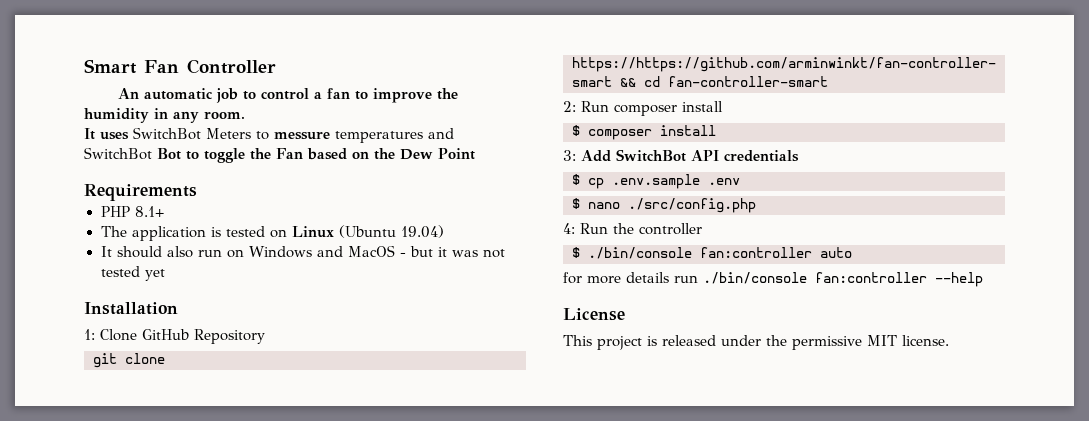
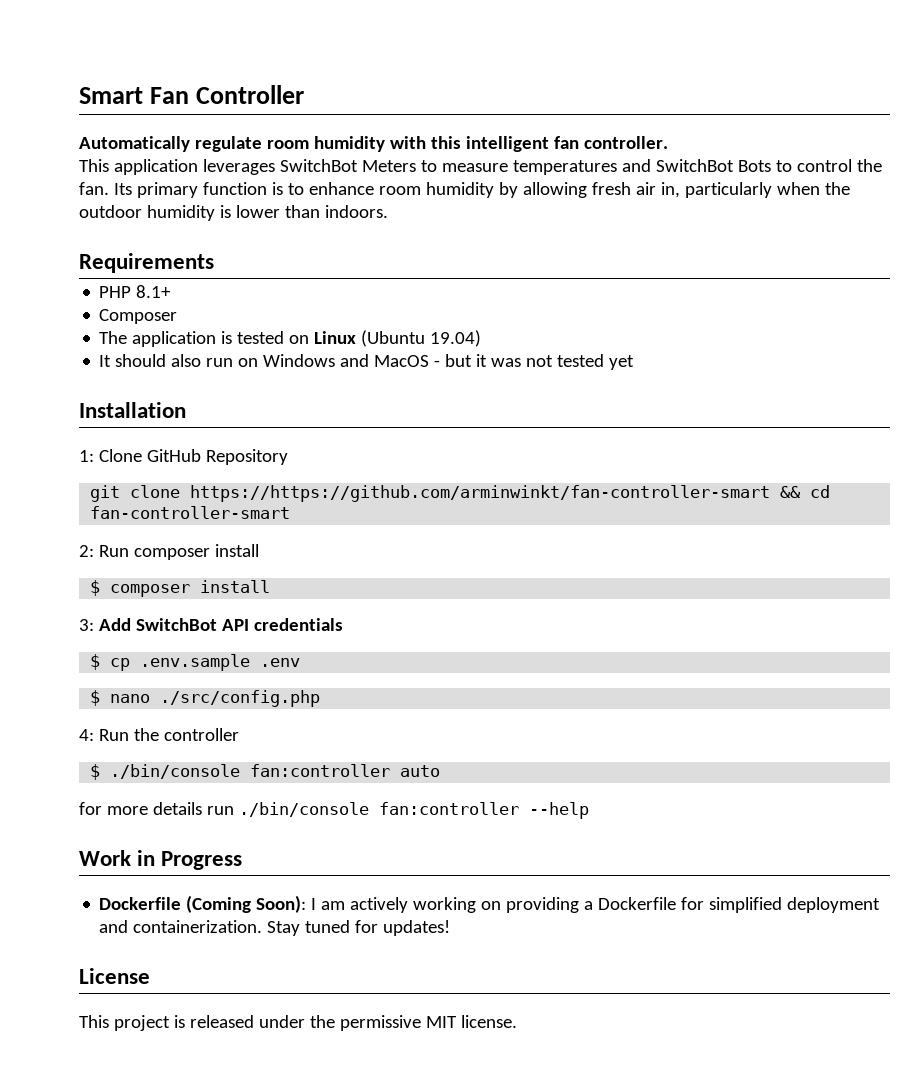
- An automatic job to control a fan to improve the humidity in any room.
- It uses SwitchBot Meters to messure temperatures and SwitchBot Bot to toggle the Fan based on the Dew Point
+ Automatically regulate room humidity with this intelligent fan controller.
+ This application leverages SwitchBot Meters to measure temperatures and SwitchBot Bots to control the fan. Its primary function is to enhance room humidity by allowing fresh air in, particularly when the outdoor humidity is lower than indoors.
+ Composer
+ Work in Progress
+ Dockerfile (Coming Soon): I am actively working on providing a Dockerfile for simplified deployment and containerization. Stay tuned for updates!

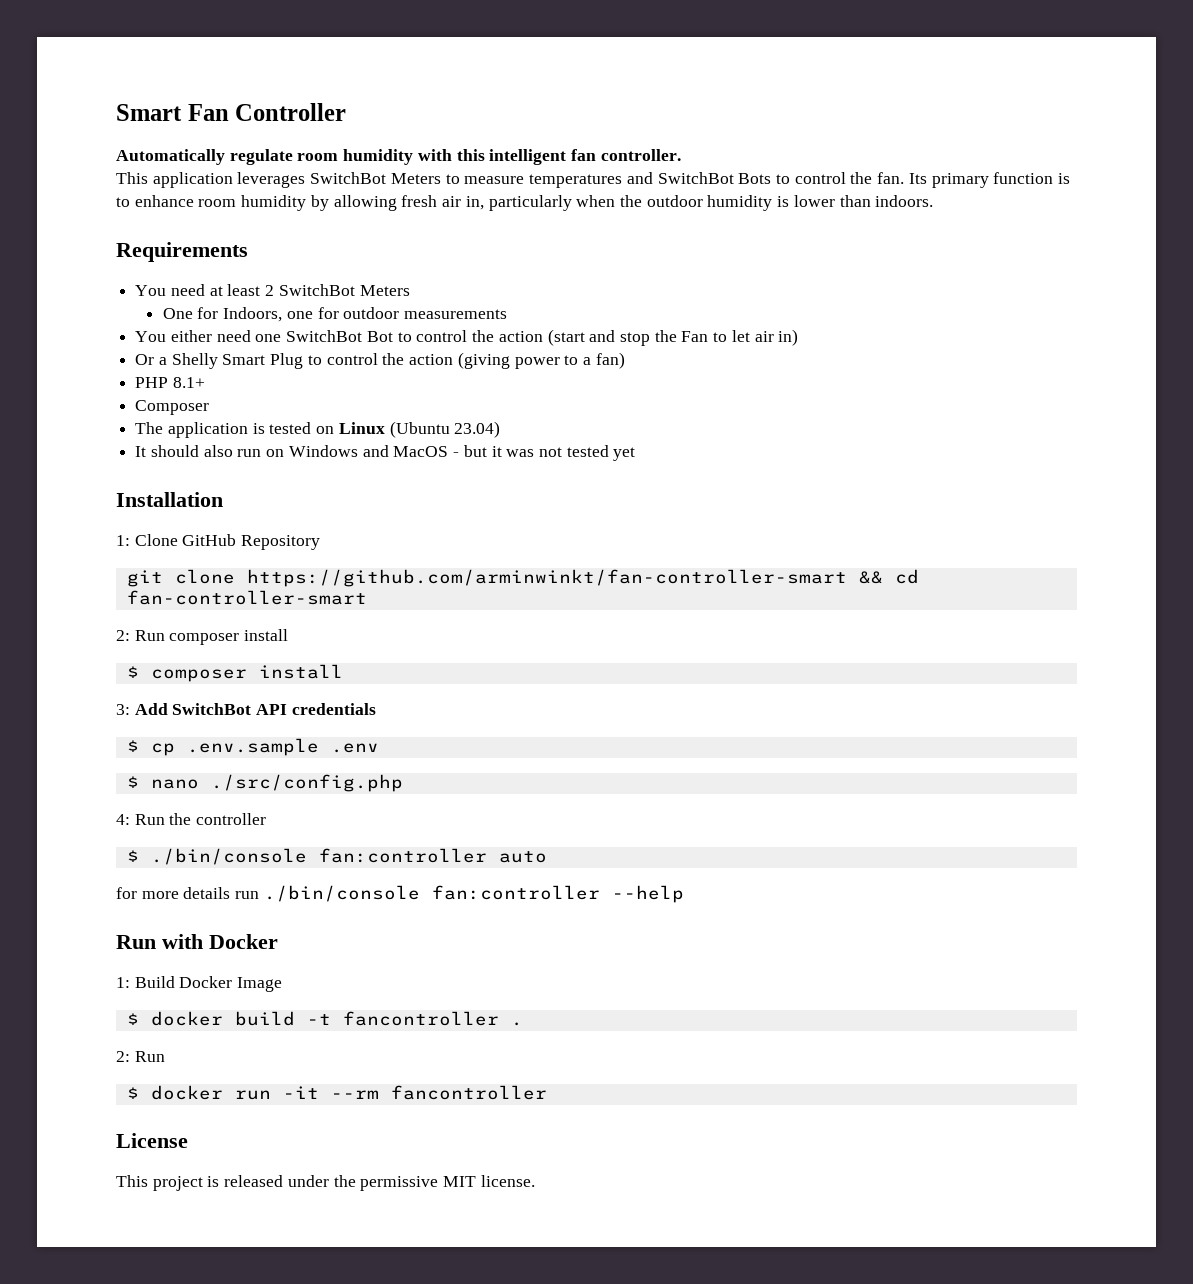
+ You need at least 2 SwitchBot Meters
+ One for Indoors, one for outdoor measurements
+ You either need one SwitchBot Bot to control the action (start and stop the Fan to let air in)
+ Or a Shelly Smart Plug to control the action (giving power to a fan)
- The application is tested on Linux (Ubuntu 19.04)
+ The application is tested on Linux (Ubuntu 23.04)
- git clone https://https://github.com/arminwinkt/fan-controller-smart && cd fan-controller-smart
+ git clone https://github.com/arminwinkt/fan-controller-smart && cd fan-controller-smart
- Work in Progress
- Dockerfile (Coming Soon): I am actively working on providing a Dockerfile for simplified deployment and containerization. Stay tuned for updates!
+ Run with Docker
+ 1: Build Docker Image
+ $ docker build -t fancontroller .
+ 2: Run
+ $ docker run -it --rm fancontroller

